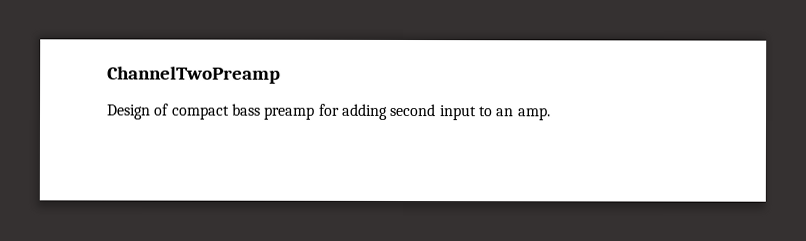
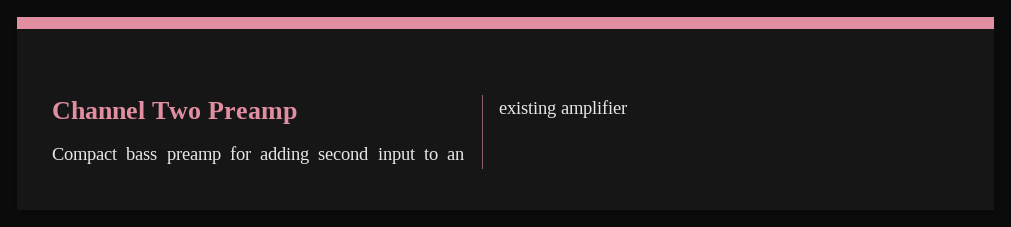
- ChannelTwoPreamp
- Design of compact bass preamp for adding second input to an amp.
+ Channel Two Preamp
+ Compact bass preamp for adding second input to an existing amplifier

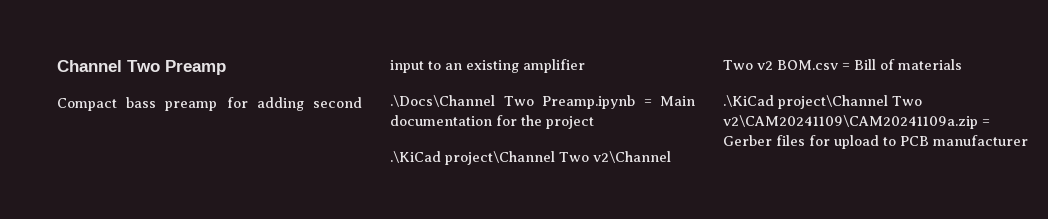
+ .\Docs\Channel Two Preamp.ipynb = Main documentation for the project
+ .\KiCad project\Channel Two v2\Channel Two v2 BOM.csv = Bill of materials
+ .\KiCad project\Channel Two v2\CAM20241109\CAM20241109a.zip = Gerber files for upload to PCB manufacturer

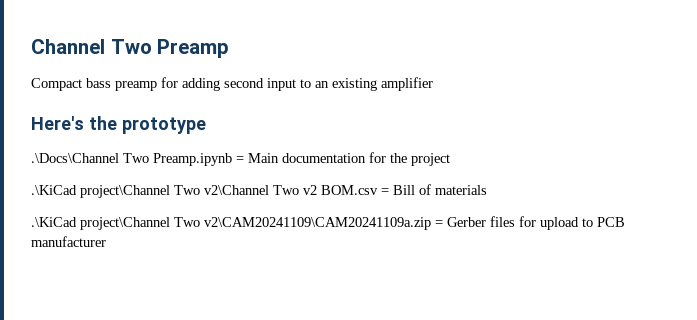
+ Here's the prototype

